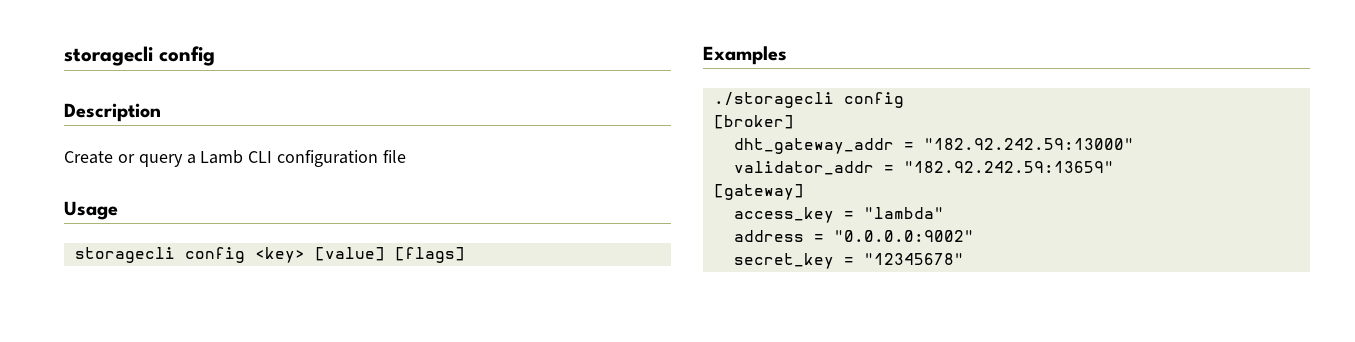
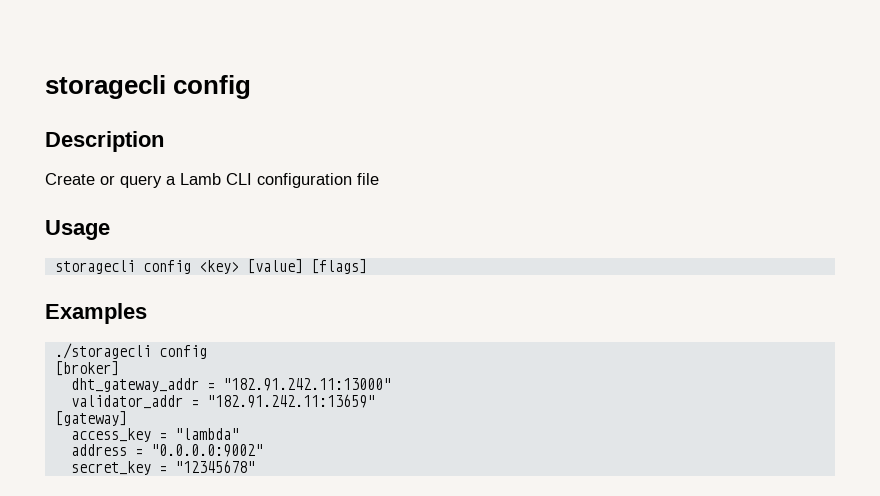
- dht_gateway_addr = "182.92.242.59:13000"
+ dht_gateway_addr = "182.91.242.11:13000"
- validator_addr = "182.92.242.59:13659"
+ validator_addr = "182.91.242.11:13659"

